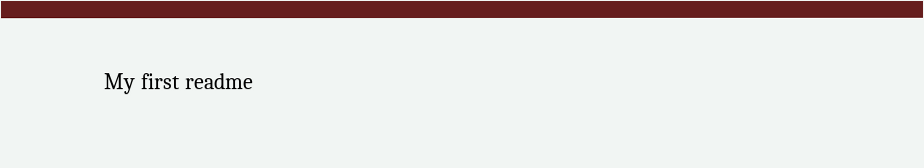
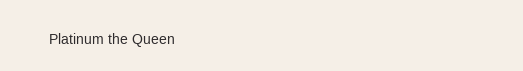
- My first readme
+ Platinum the Queen

